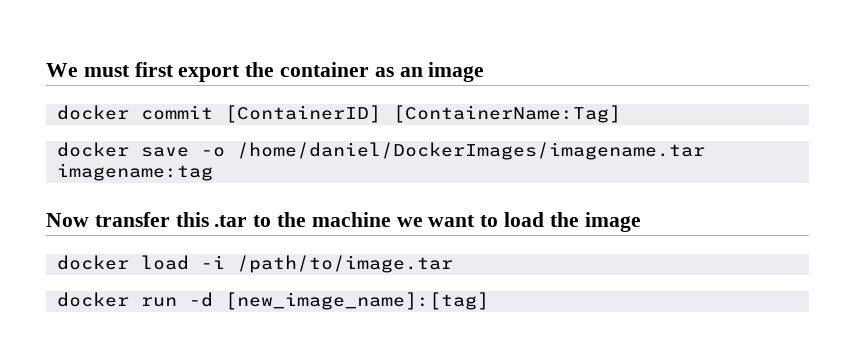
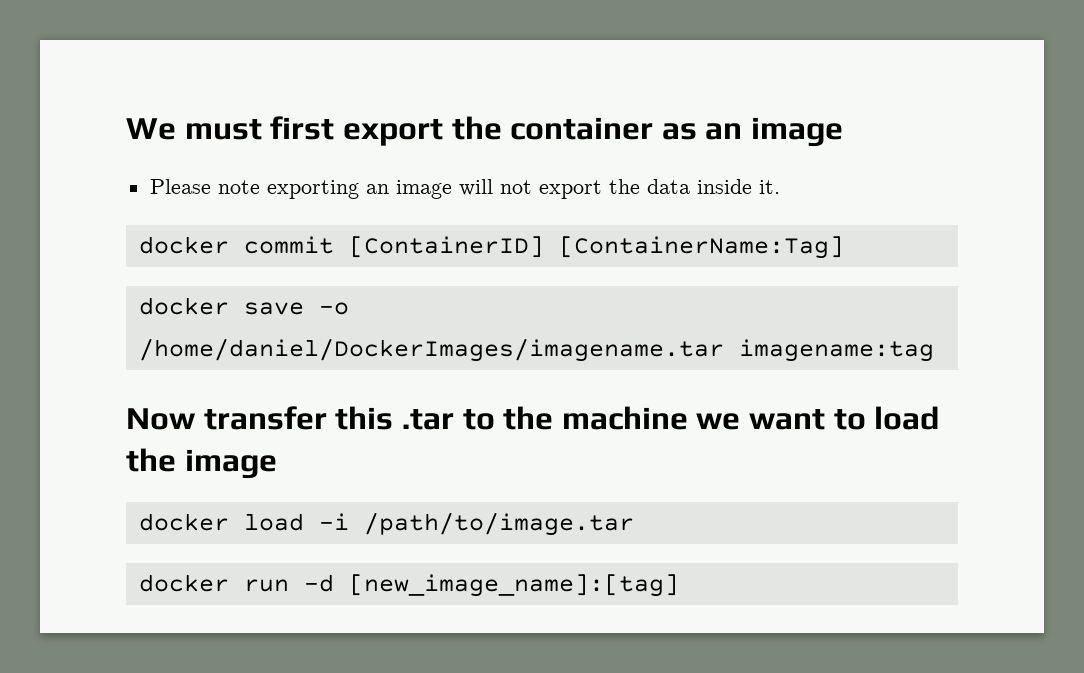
+ Please note exporting an image will not export the data inside it.

